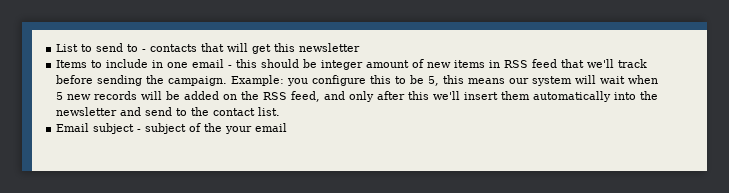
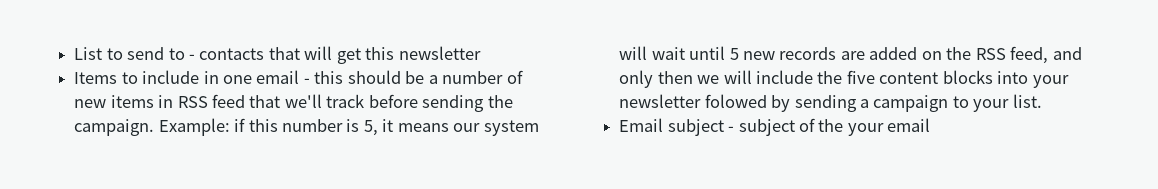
- Items to include in one email - this should be integer amount of new items in RSS feed that we'll track before sending the campaign.
+ Items to include in one email - this should be a number of new items in RSS feed that we'll track before sending the campaign.
- Example: you configure this to be 5, this means our system will wait when 5 new records will be added on the RSS feed, and only after this we'll insert them automatically into the newsletter and send to the contact list.
+ Example: if this number is 5, it means our system will wait until 5 new records are added on the RSS feed, and only then we will include the five content blocks into your newsletter folowed by sending a campaign to your list.

